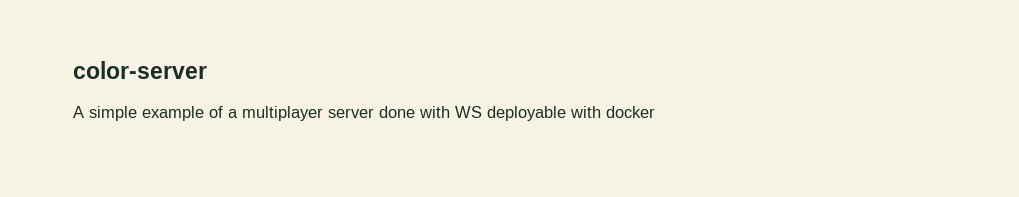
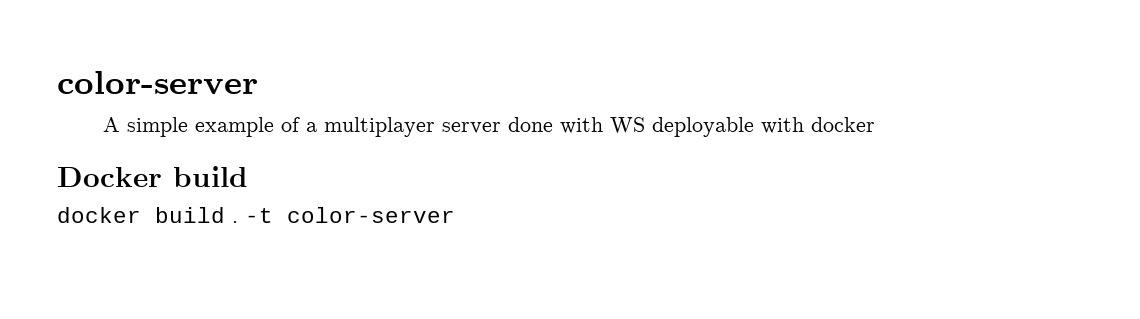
+ Docker build
+ docker build . -t color-server

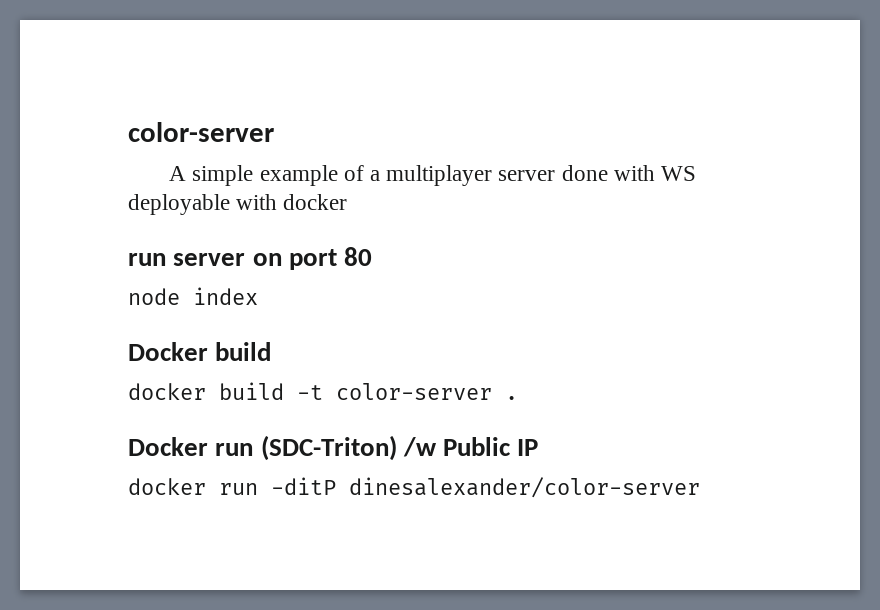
+ run server on port 80
+ node index
- docker build . -t color-server
+ docker build -t color-server .
+ Docker run (SDC-Triton) /w Public IP
+ docker run -ditP dinesalexander/color-server

